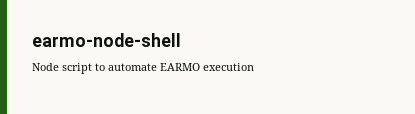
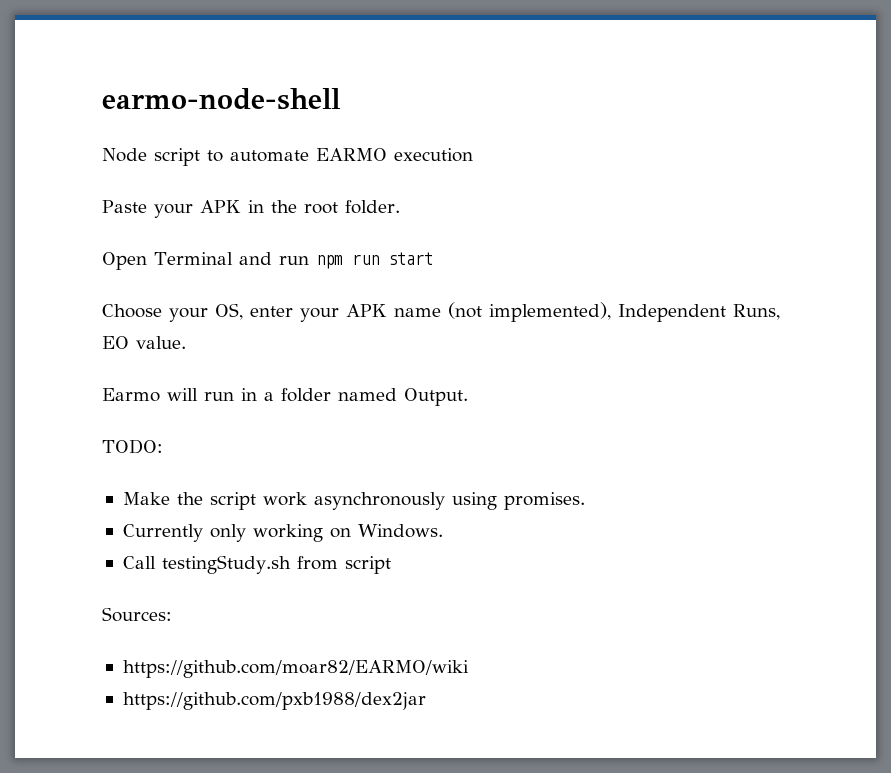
+ Paste your APK in the root folder.
+ Open Terminal and run npm run start
+ Choose your OS, enter your APK name (not implemented), Independent Runs, EO value.
+ Earmo will run in a folder named Output.
+ TODO:
+ Make the script work asynchronously using promises.
+ Currently only working on Windows.
+ Call testingStudy.sh from script
+ Sources:
+ https://github.com/moar82/EARMO/wiki
+ https://github.com/pxb1988/dex2jar

